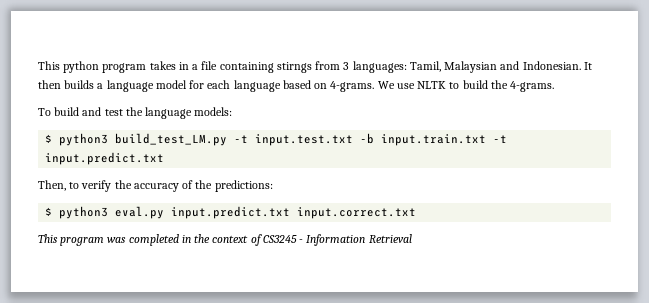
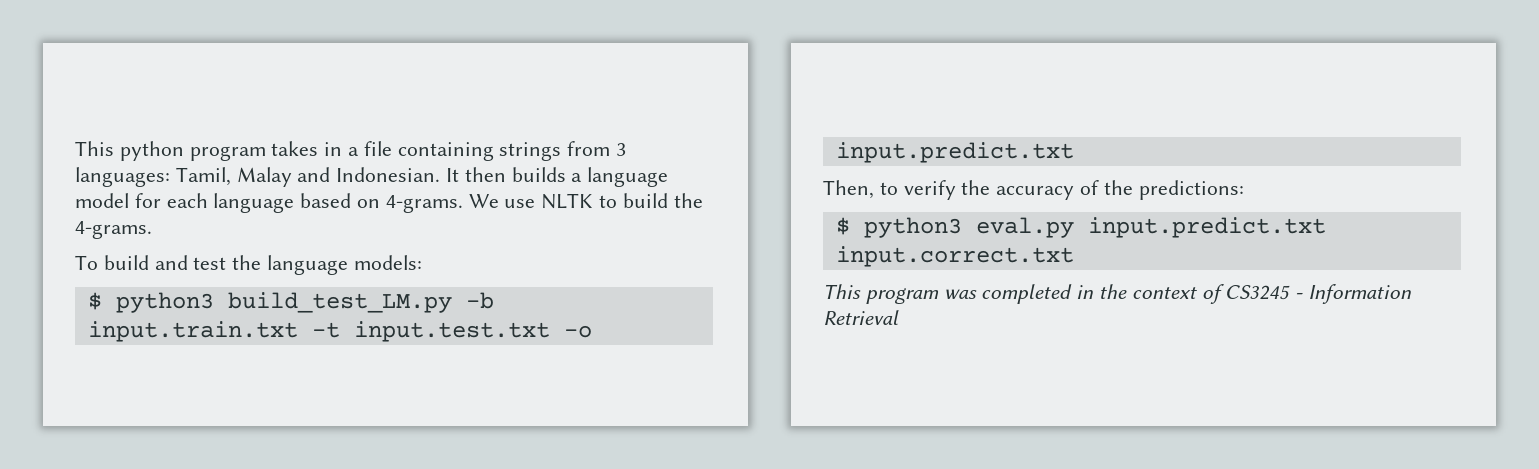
- This python program takes in a file containing stirngs from 3 languages: Tamil, Malaysian and Indonesian.
+ This python program takes in a file containing strings from 3 languages: Tamil, Malay and Indonesian.
- $ python3 build_test_LM.py -t input.test.txt -b input.train.txt -t input.predict.txt
+ $ python3 build_test_LM.py -b input.train.txt -t input.test.txt -o input.predict.txt

